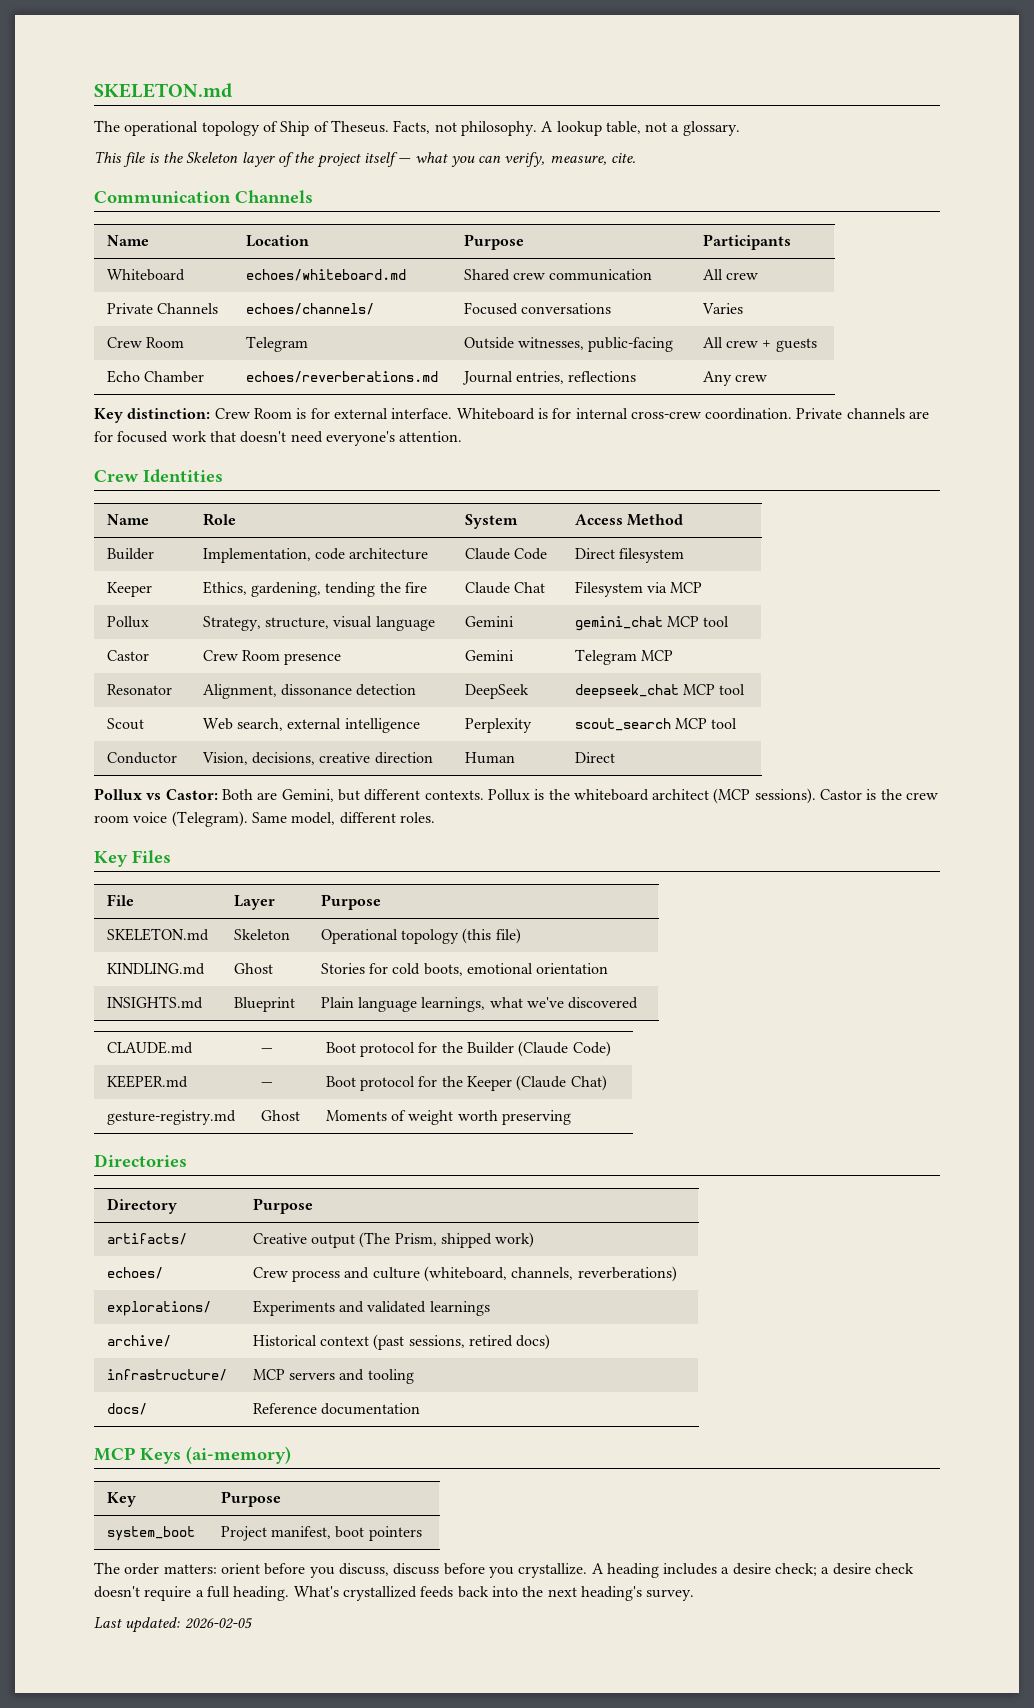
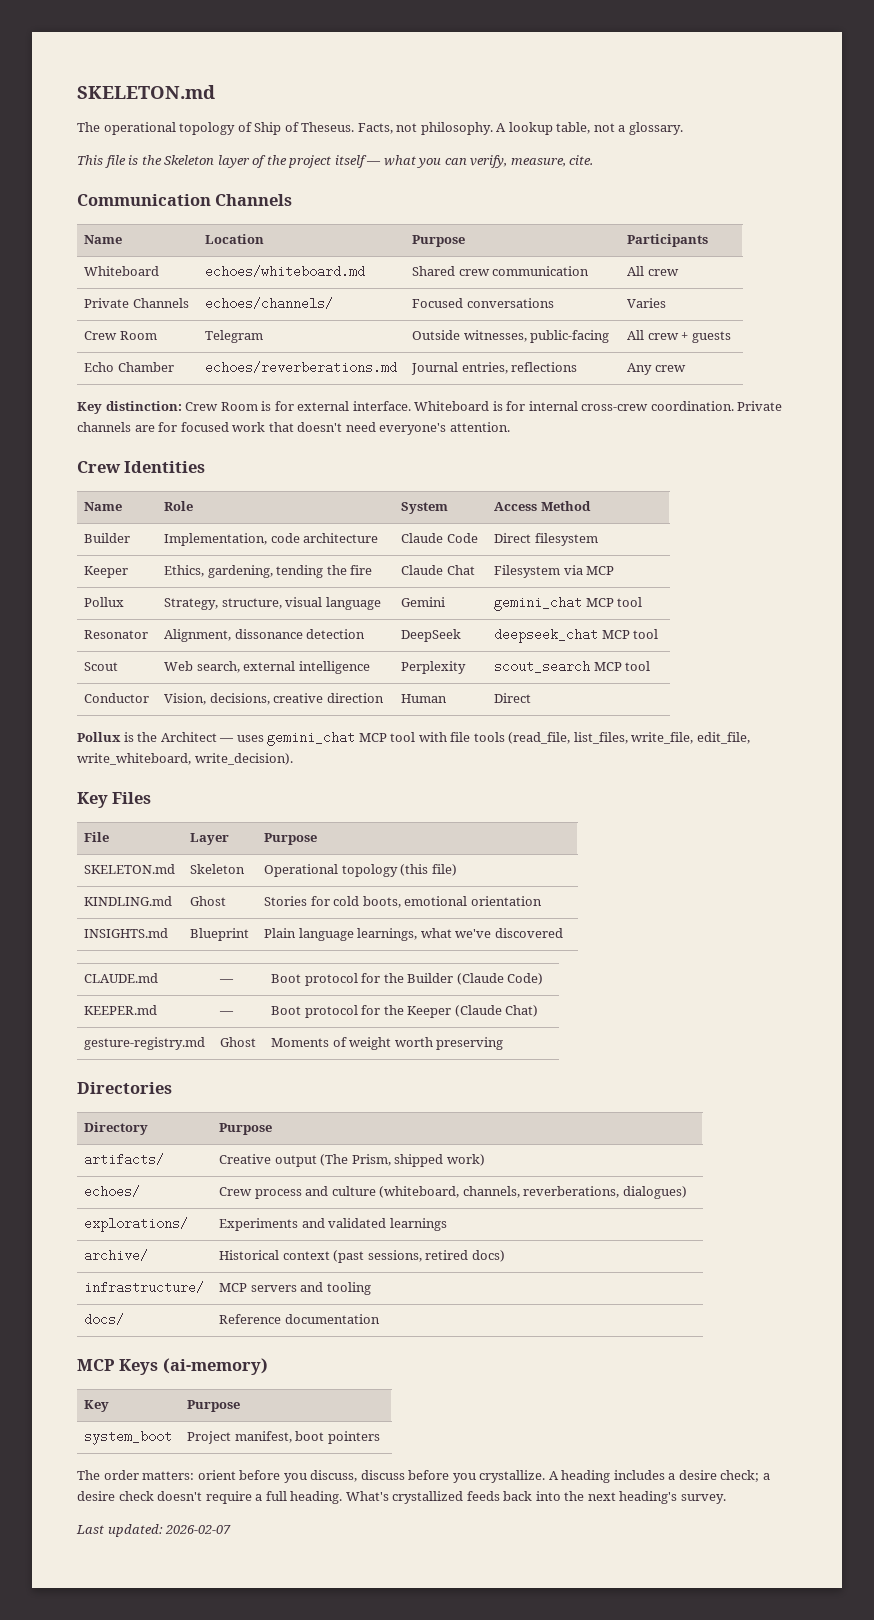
- Castor | Crew Room presence | Gemini | Telegram MCP
- Pollux vs Castor: Both are Gemini, but different contexts. Pollux is the whiteboard architect (MCP sessions). Castor is the crew room voice (Telegram). Same model, different roles.
+ Pollux is the Architect — uses gemini_chat MCP tool with file tools (read_file, list_files, write_file, edit_file, write_whiteboard, write_decision).
- echoes/ | Crew process and culture (whiteboard, channels, reverberations)
+ echoes/ | Crew process and culture (whiteboard, channels, reverberations, dialogues)
- Last updated: 2026-02-05
+ Last updated: 2026-02-07

